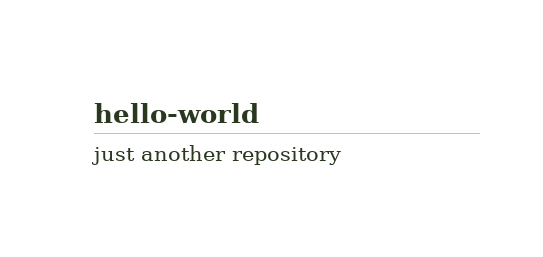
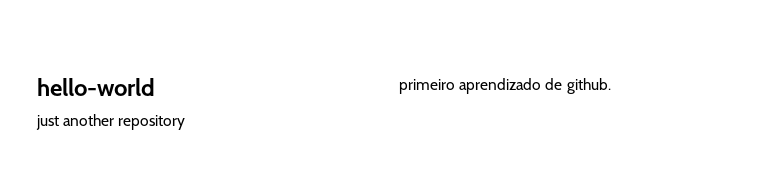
+ primeiro aprendizado de github.

